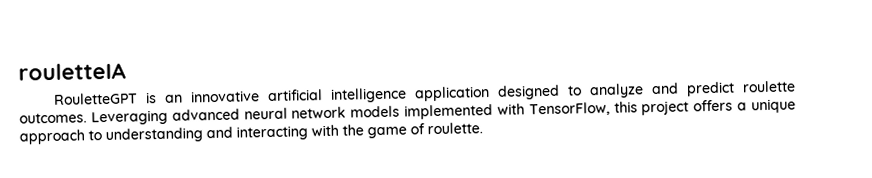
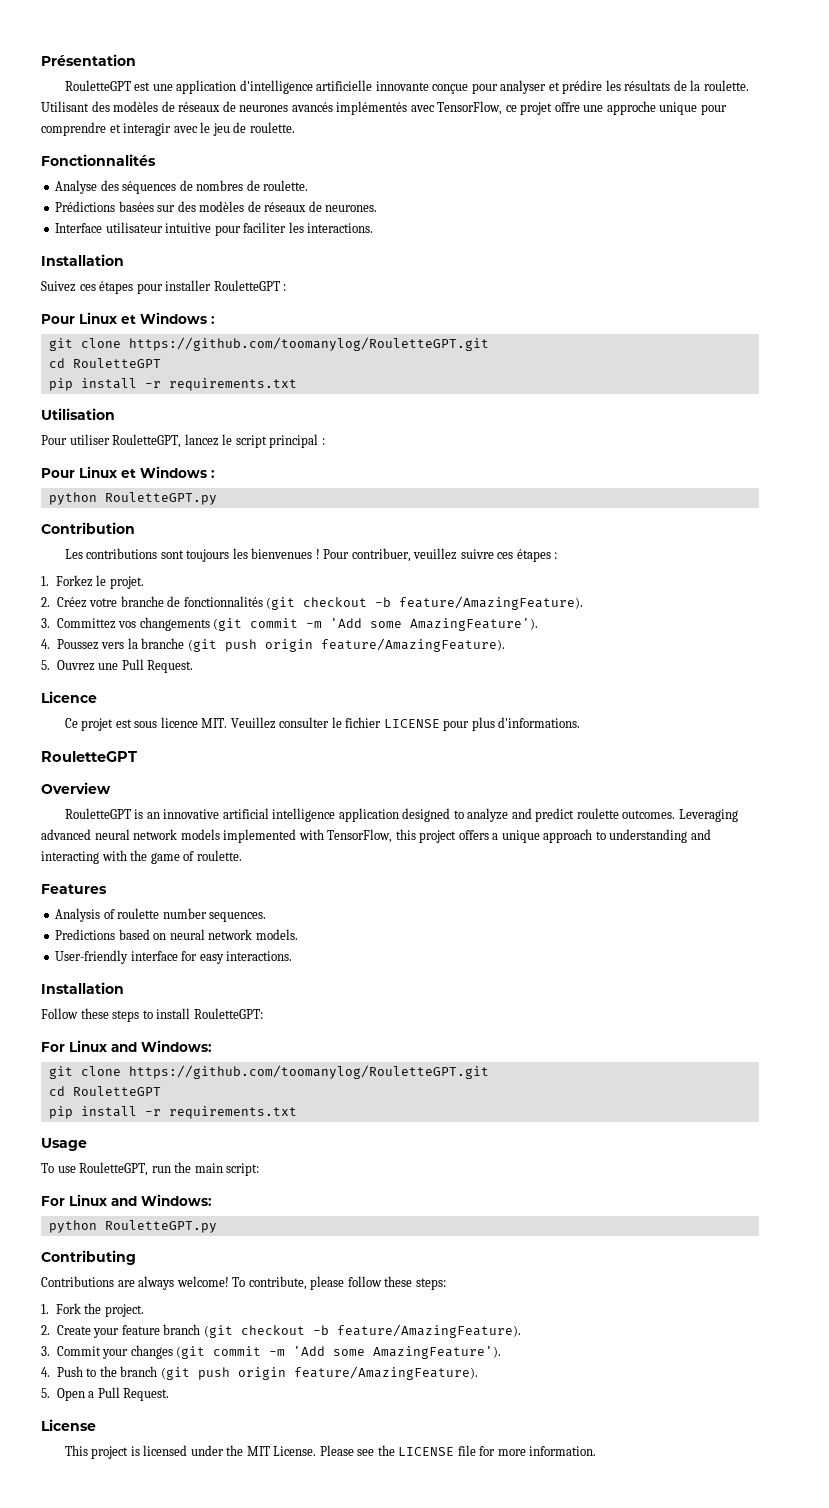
- rouletteIA
+ Présentation
+ RouletteGPT est une application d'intelligence artificielle innovante conçue pour analyser et prédire les résultats de la roulette. Utilisant des modèles de réseaux de neurones avancés implémentés avec TensorFlow, ce projet offre une approche unique pour comprendre et interagir avec le jeu de roulette.
+ Fonctionnalités
+ Analyse des séquences de nombres de roulette.
+ Prédictions basées sur des modèles de réseaux de neurones.
+ Interface utilisateur intuitive pour faciliter les interactions.
+ Installation
+ Suivez ces étapes pour installer RouletteGPT :
+ Pour Linux et Windows :
+ git clone https://github.com/toomanylog/RouletteGPT.git
+ cd RouletteGPT
+ pip install -r requirements.txt
+ Utilisation
+ Pour utiliser RouletteGPT, lancez le script principal :
+ Pour Linux et Windows :
+ python RouletteGPT.py
+ Contribution
+ Les contributions sont toujours les bienvenues ! Pour contribuer, veuillez suivre ces étapes :
+ 1. Forkez le projet.
+ 2. Créez votre branche de fonctionnalités (git checkout -b feature/AmazingFeature).
+ 3. Committez vos changements (git commit -m 'Add some AmazingFeature').
+ 4. Poussez vers la branche (git push origin feature/AmazingFeature).
+ 5. Ouvrez une Pull Request.
+ Licence
+ Ce projet est sous licence MIT. Veuillez consulter le fichier LICENSE pour plus d'informations.
+ RouletteGPT
+ Overview
+ Features
+ Analysis of roulette number sequences.
+ Predictions based on neural network models.
+ User-friendly interface for easy interactions.
+ Installation
+ Follow these steps to install RouletteGPT:
+ For Linux and Windows:
+ git clone https://github.com/toomanylog/RouletteGPT.git
+ cd RouletteGPT
+ pip install -r requirements.txt
+ Usage
+ To use RouletteGPT, run the main script:
+ For Linux and Windows:
+ python RouletteGPT.py
+ Contributing
+ Contributions are always welcome! To contribute, please follow these steps:
+ 1. Fork the project.
+ 2. Create your feature branch (git checkout -b feature/AmazingFeature).
+ 3. Commit your changes (git commit -m 'Add some AmazingFeature').
+ 4. Push to the branch (git push origin feature/AmazingFeature).
+ 5. Open a Pull Request.
+ License
+ This project is licensed under the MIT License. Please see the LICENSE file for more information.

